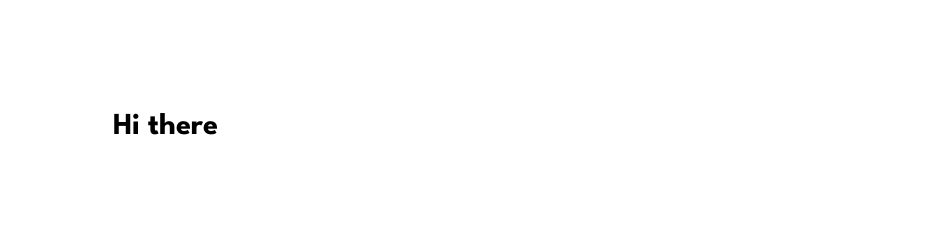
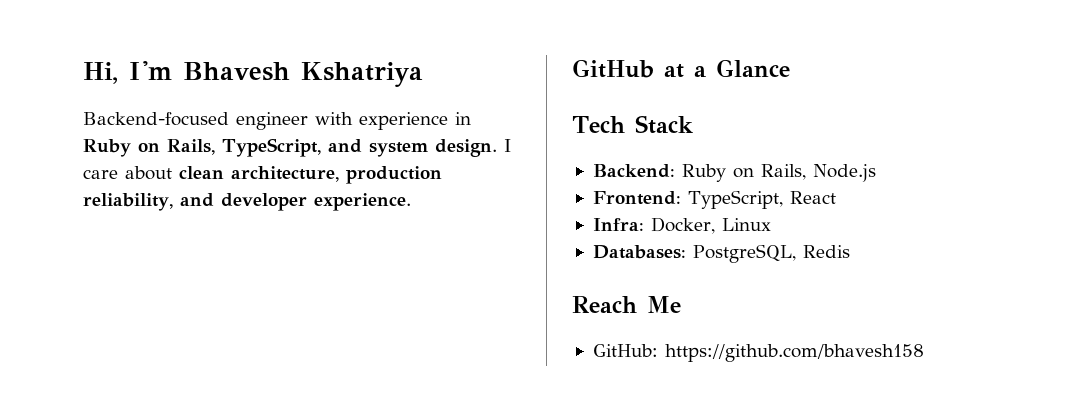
- Hi there
+ Hi, I'm Bhavesh Kshatriya
+ Backend-focused engineer with experience in Ruby on Rails, TypeScript, and system design. I care about clean architecture, production reliability, and developer experience.
+ GitHub at a Glance
+ Tech Stack
+ Backend: Ruby on Rails, Node.js
+ Frontend: TypeScript, React
+ Infra: Docker, Linux
+ Databases: PostgreSQL, Redis
+ Reach Me
+ GitHub: https://github.com/bhavesh158

